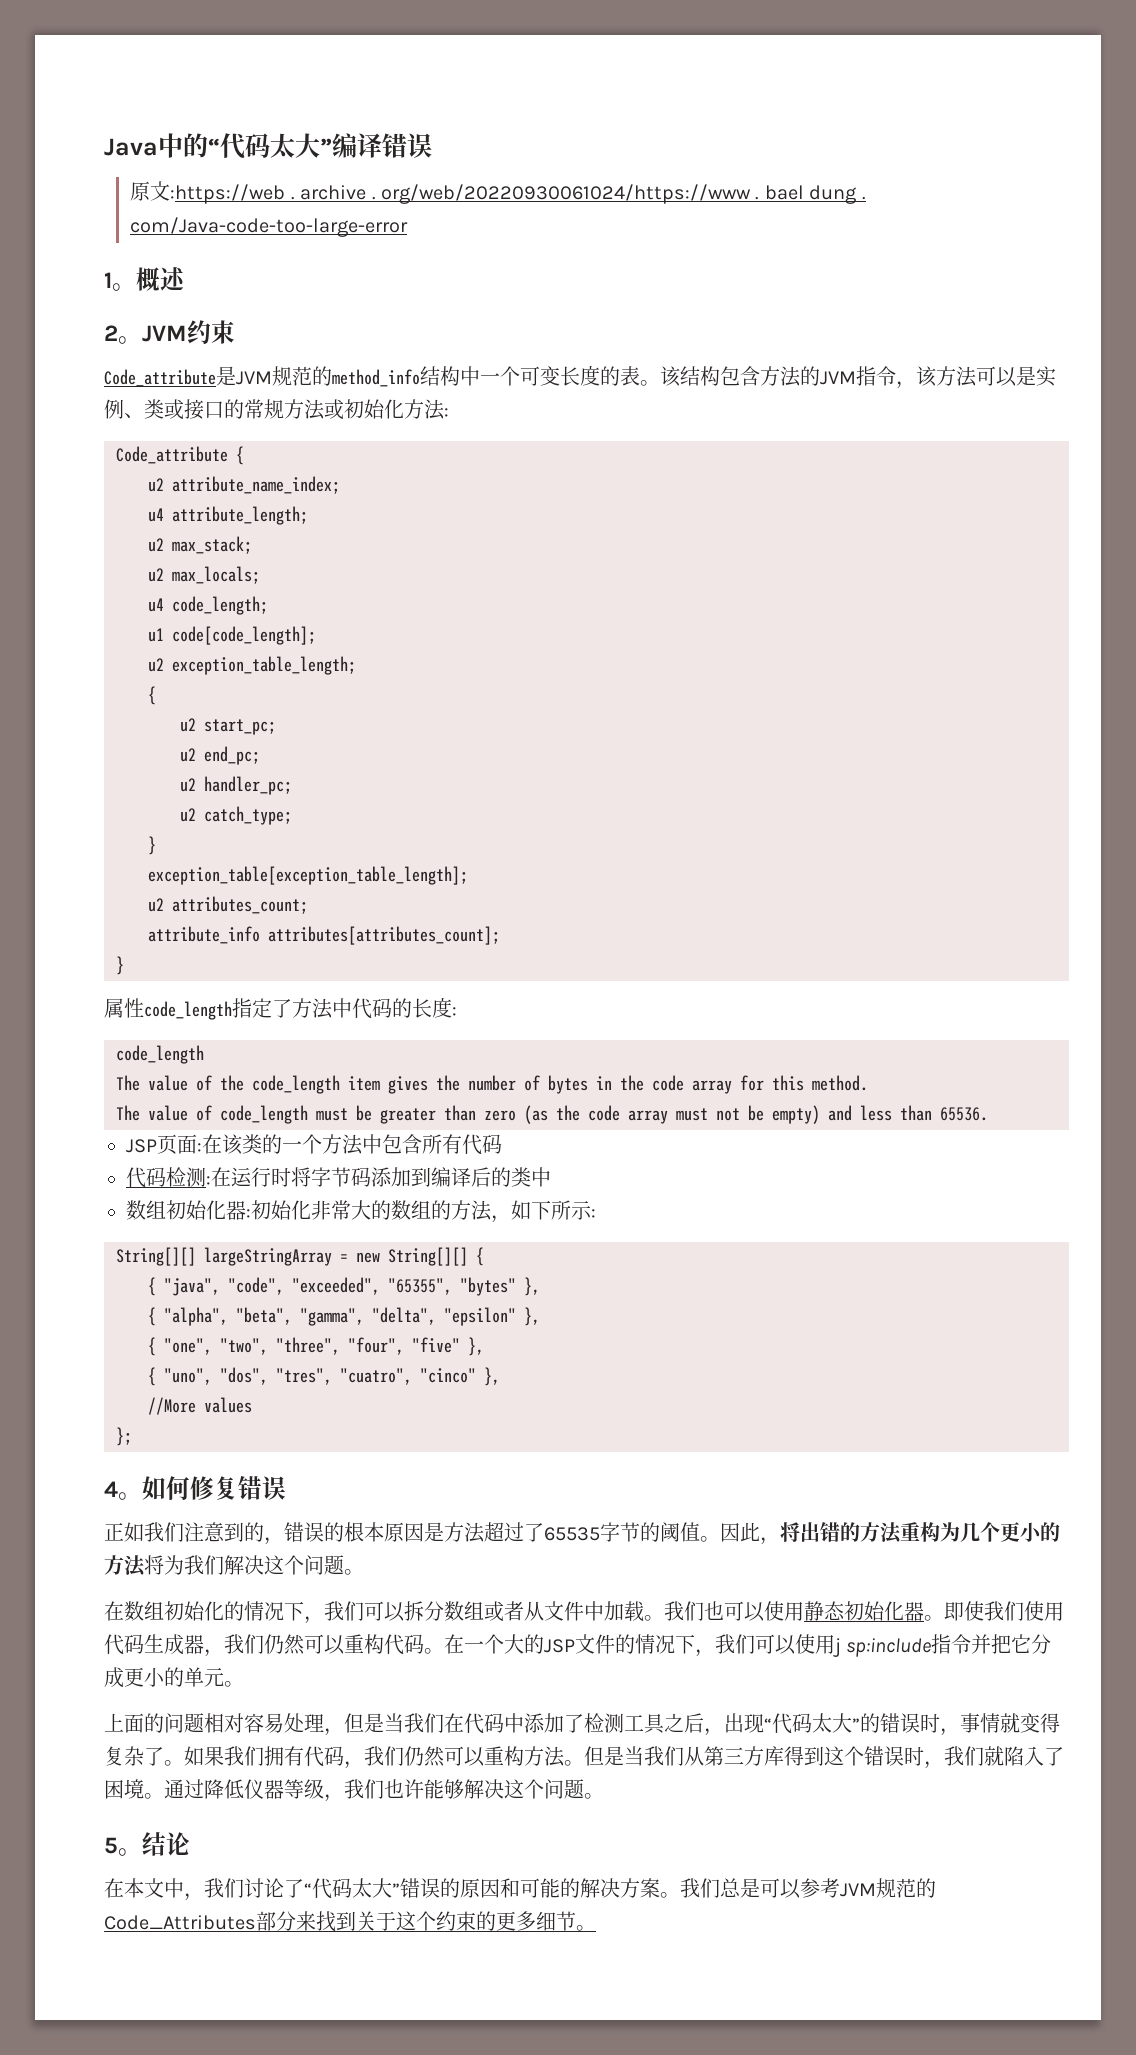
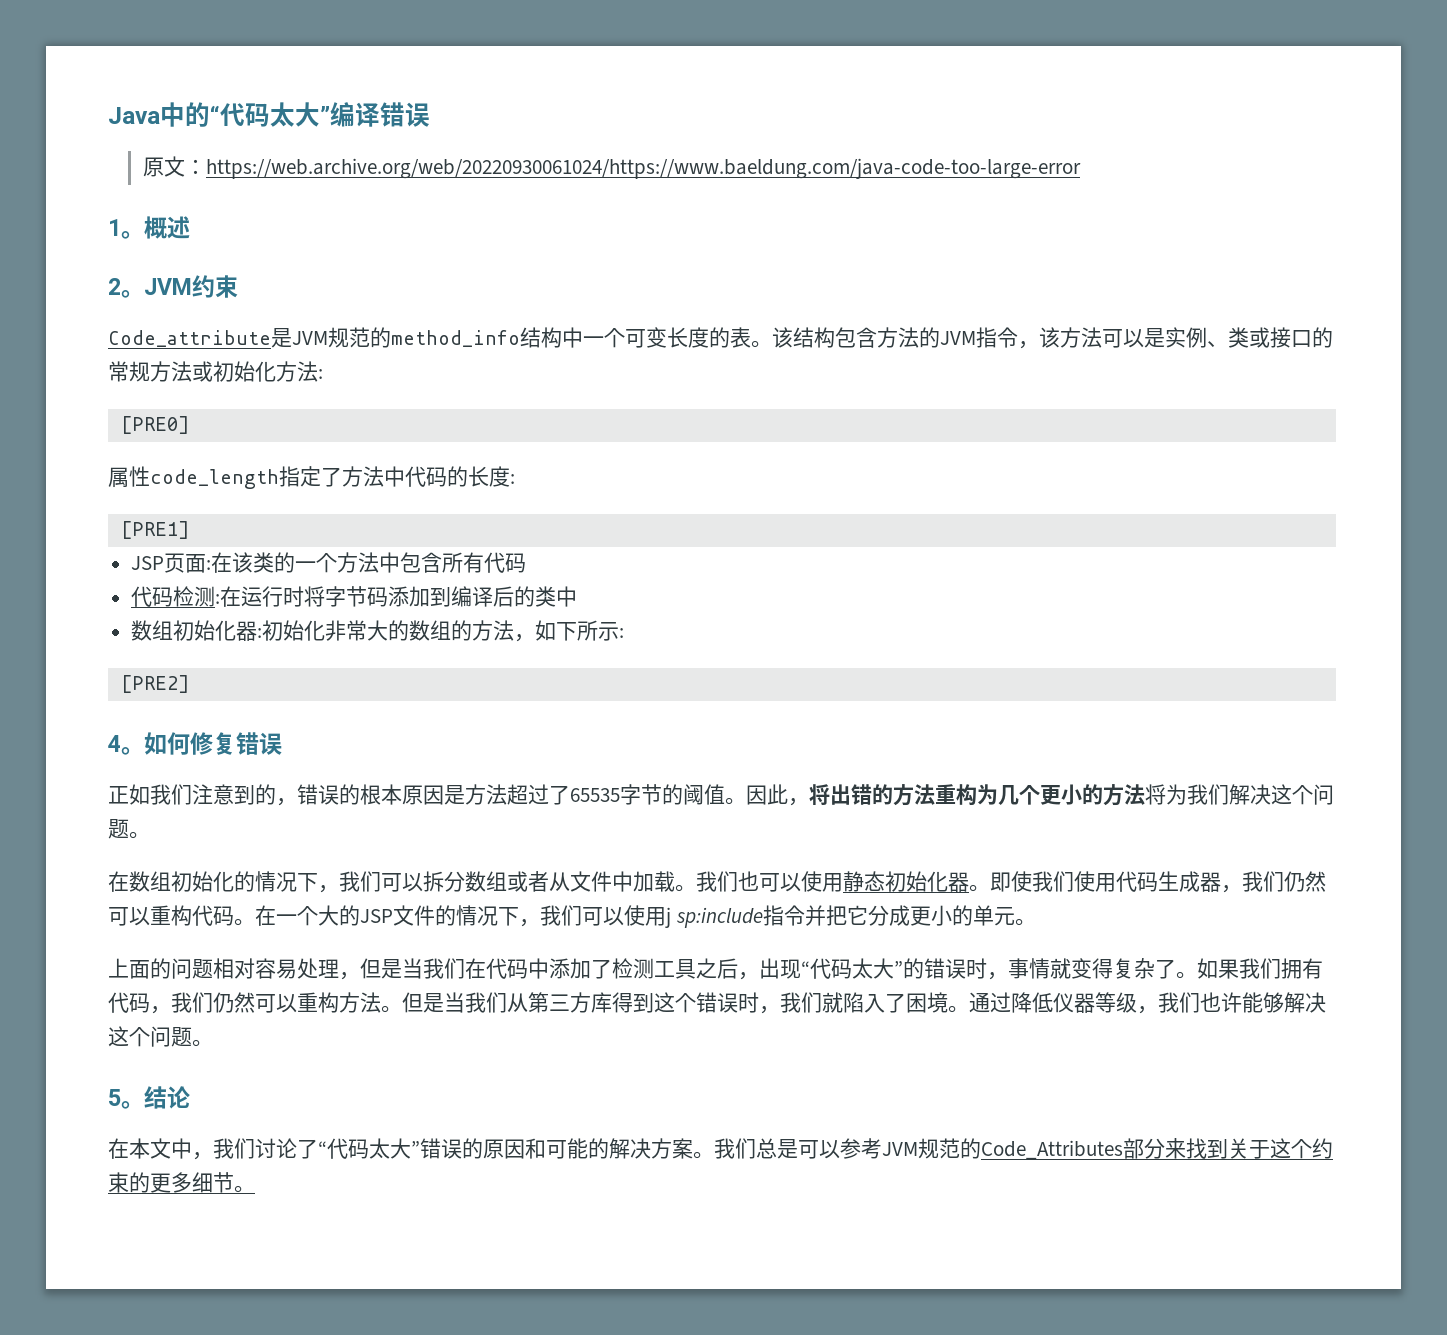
- 原文:https://web . archive . org/web/20220930061024/https://www . bael dung . com/Java-code-too-large-error
+ 原文：https://web.archive.org/web/20220930061024/https://www.baeldung.com/java-code-too-large-error
- Code_attribute {
- u2 attribute_name_index;
- u4 attribute_length;
- u2 max_stack;
- u2 max_locals;
- u4 code_length;
- u1 code[code_length];
- u2 exception_table_length;
- {
- u2 start_pc;
- u2 end_pc;
- u2 handler_pc;
- u2 catch_type;
- }
- exception_table[exception_table_length];
- u2 attributes_count;
- attribute_info attributes[attributes_count];
- }
+ [PRE0]
  属性code_length指定了方法中代码的长度:
- code_length
- The value of the code_length item gives the number of bytes in the code array for this method.
- The value of code_length must be greater than zero (as the code array must not be empty) and less than 65536.
+ [PRE1]
- String[][] largeStringArray = new String[][] {
- { "java", "code", "exceeded", "65355", "bytes" },
- { "alpha", "beta", "gamma", "delta", "epsilon" },
- { "one", "two", "three", "four", "five" },
- { "uno", "dos", "tres", "cuatro", "cinco" },
- //More values
- };
+ [PRE2]

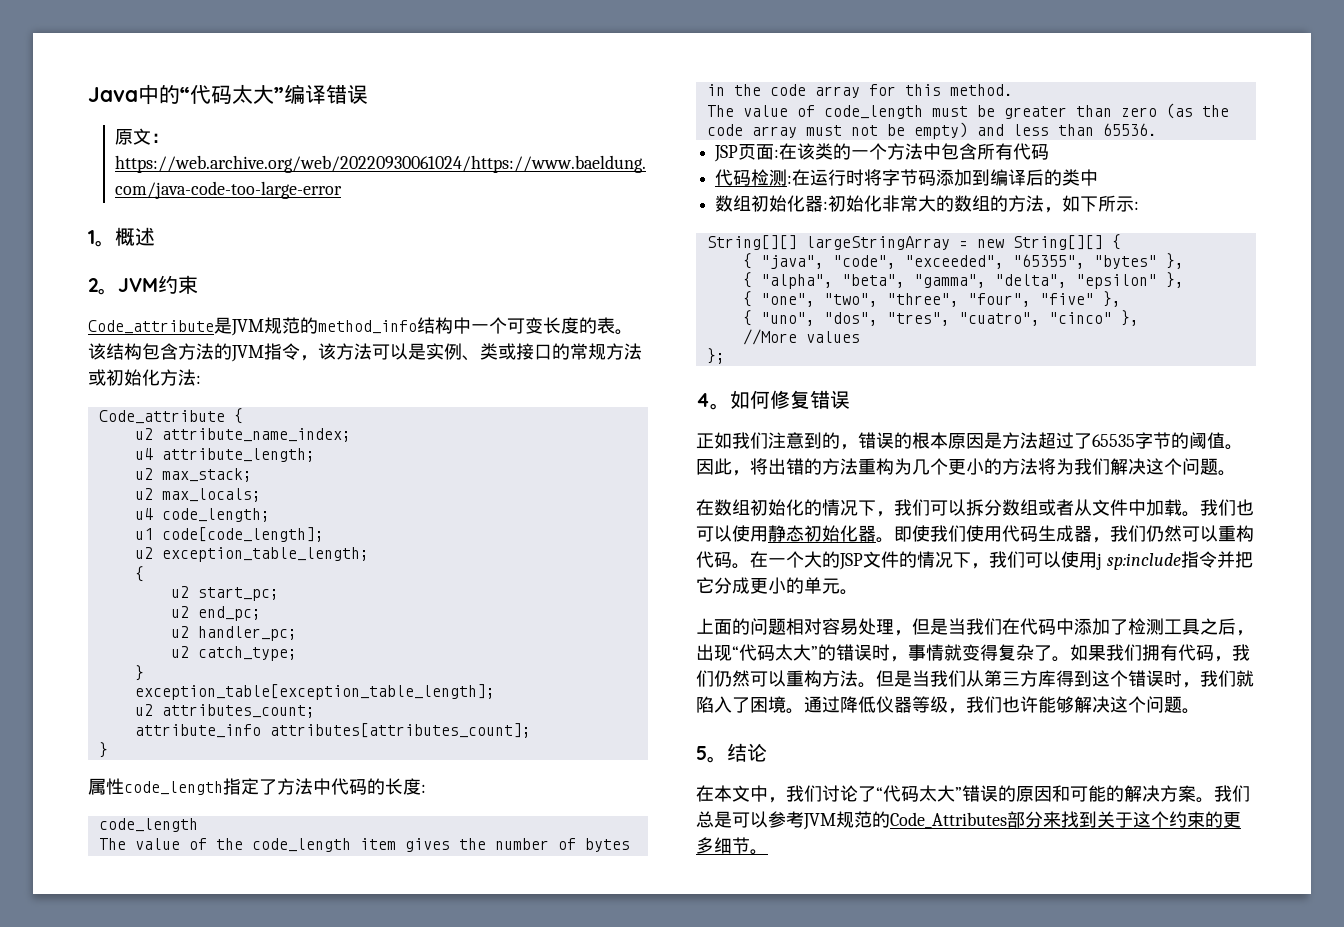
- [PRE0]
+ Code_attribute {
+ u2 attribute_name_index;
+ u4 attribute_length;
+ u2 max_stack;
+ u2 max_locals;
+ u4 code_length;
+ u1 code[code_length];
+ u2 exception_table_length;
+ {
+ u2 start_pc;
+ u2 end_pc;
+ u2 handler_pc;
+ u2 catch_type;
+ }
+ exception_table[exception_table_length];
+ u2 attributes_count;
+ attribute_info attributes[attributes_count];
+ }
  属性code_length指定了方法中代码的长度:
- [PRE1]
+ code_length
+ The value of the code_length item gives the number of bytes in the code array for this method.
+ The value of code_length must be greater than zero (as the code array must not be empty) and less than 65536.
- [PRE2]
+ String[][] largeStringArray = new String[][] {
+ { "java", "code", "exceeded", "65355", "bytes" },
+ { "alpha", "beta", "gamma", "delta", "epsilon" },
+ { "one", "two", "three", "four", "five" },
+ { "uno", "dos", "tres", "cuatro", "cinco" },
+ //More values
+ };

